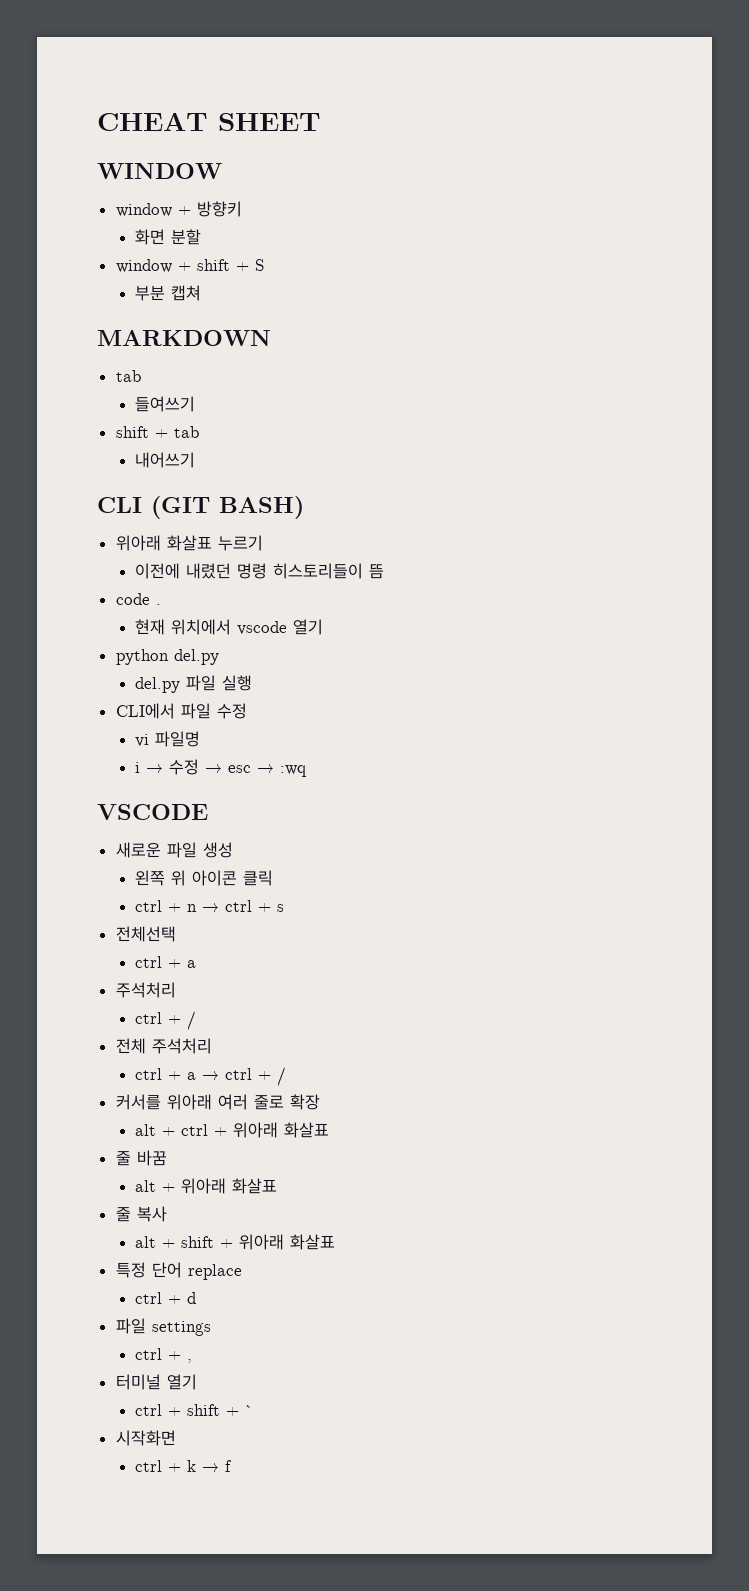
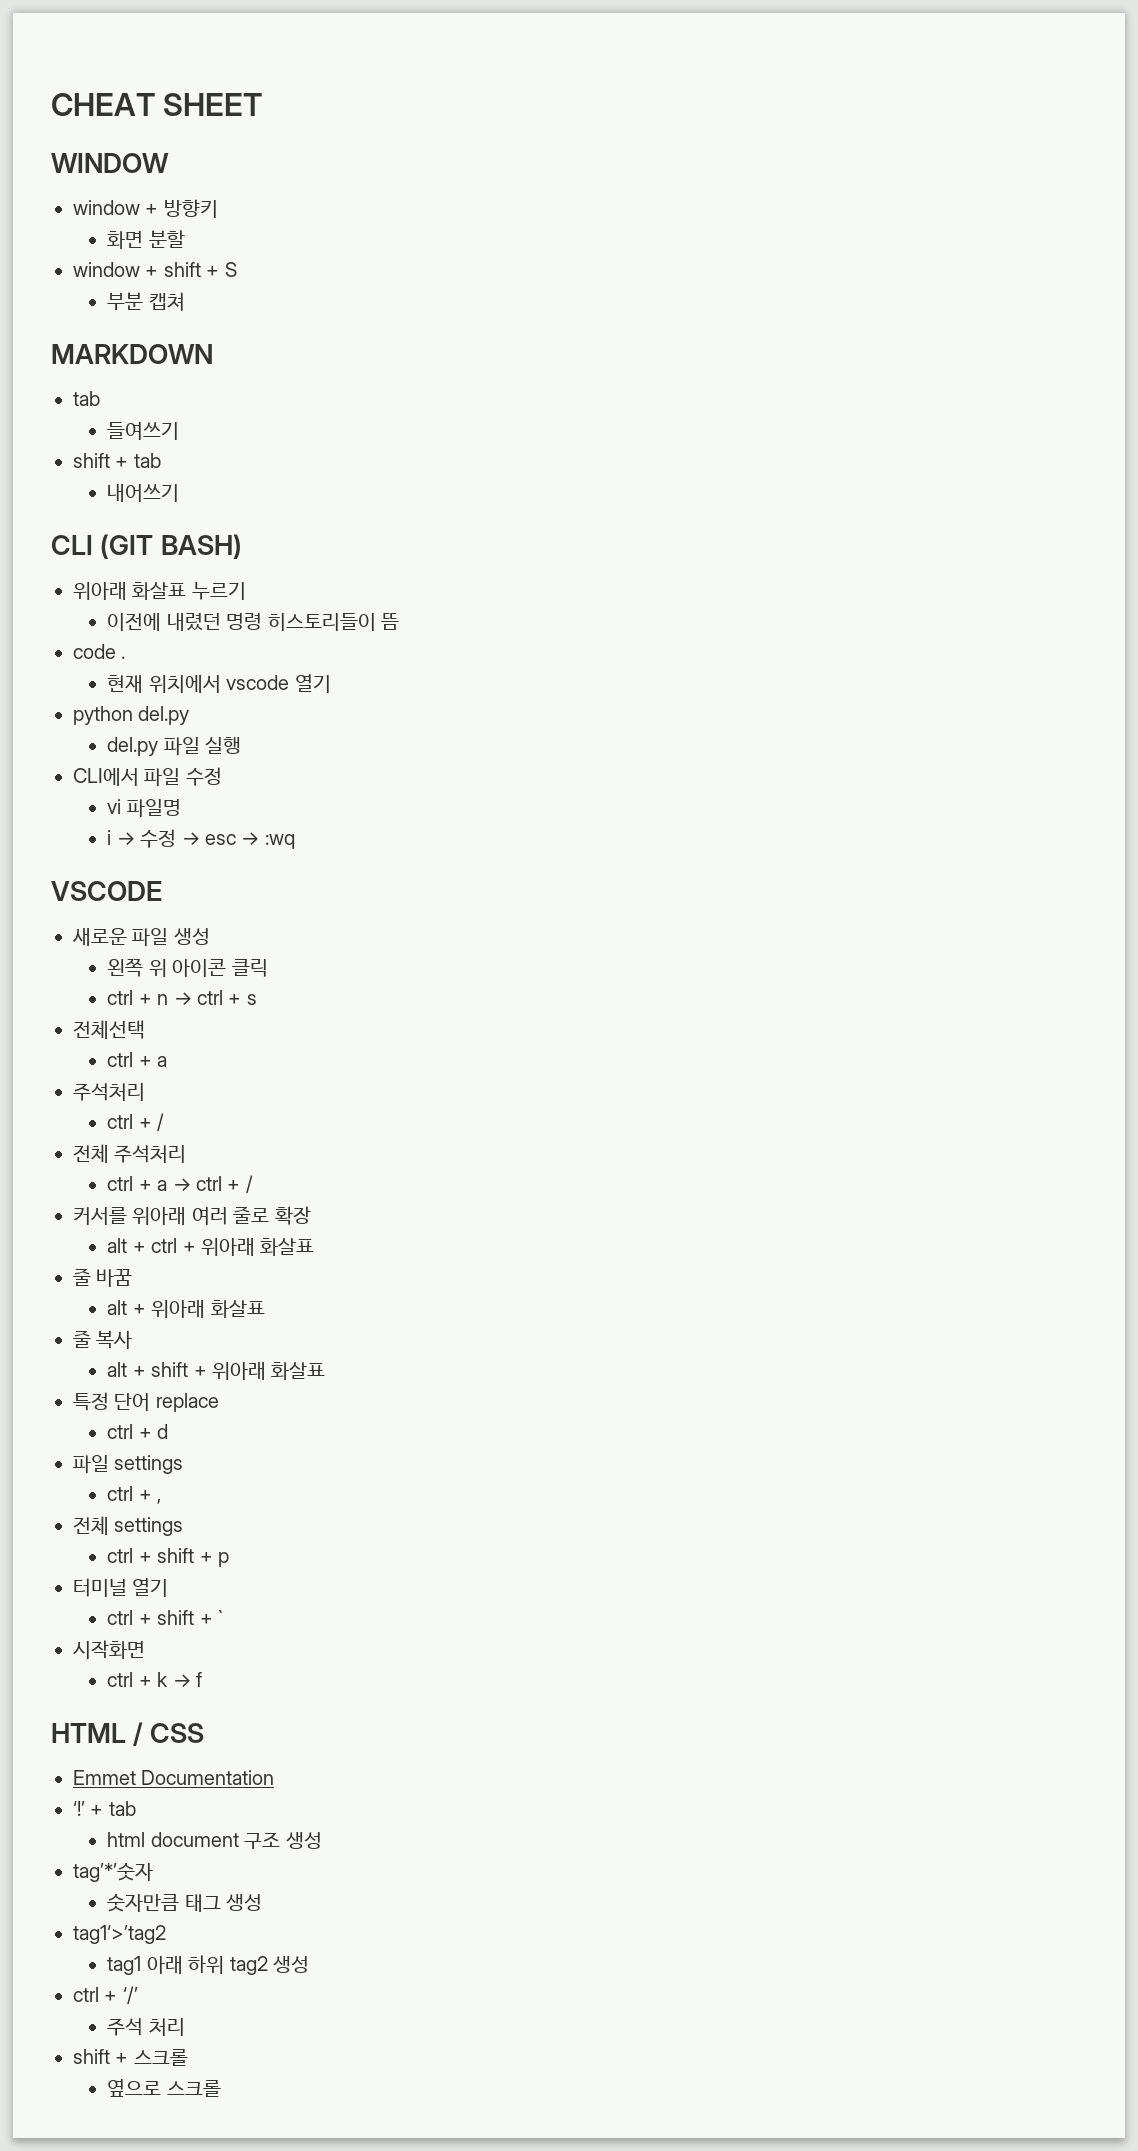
+ 전체 settings
+ ctrl + shift + p
+ HTML / CSS
+ Emmet Documentation
+ ‘!’ + tab
+ html document 구조 생성
+ tag’*’숫자
+ 숫자만큼 태그 생성
+ tag1‘>’tag2
+ tag1 아래 하위 tag2 생성
+ ctrl + ‘/’
+ 주석 처리
+ shift + 스크롤
+ 옆으로 스크롤

